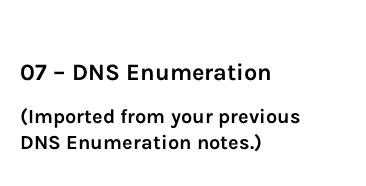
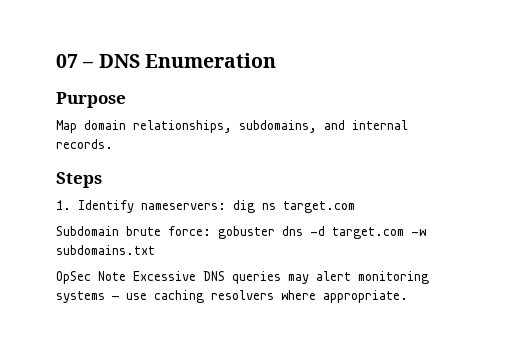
- (Imported from your previous DNS Enumeration notes.)
+ Purpose
+ Map domain relationships, subdomains, and internal records.
+ Steps
+ 1. Identify nameservers: dig ns target.com
+ Subdomain brute force: gobuster dns -d target.com -w subdomains.txt
+ OpSec Note Excessive DNS queries may alert monitoring systems — use caching resolvers where appropriate.

